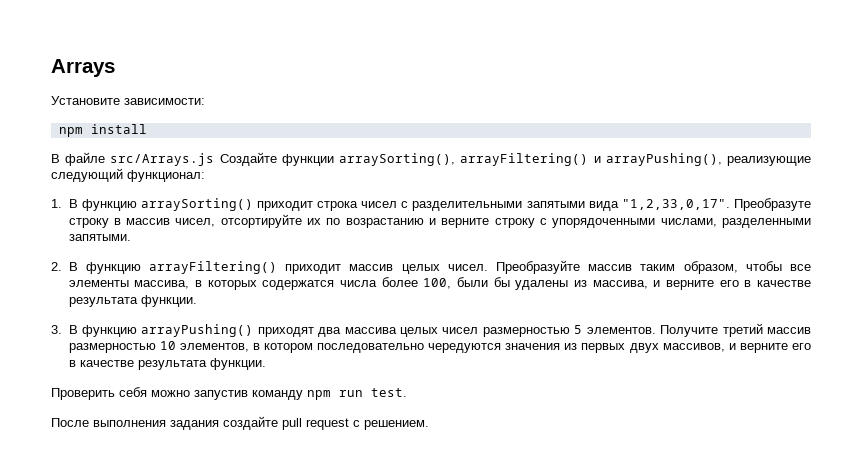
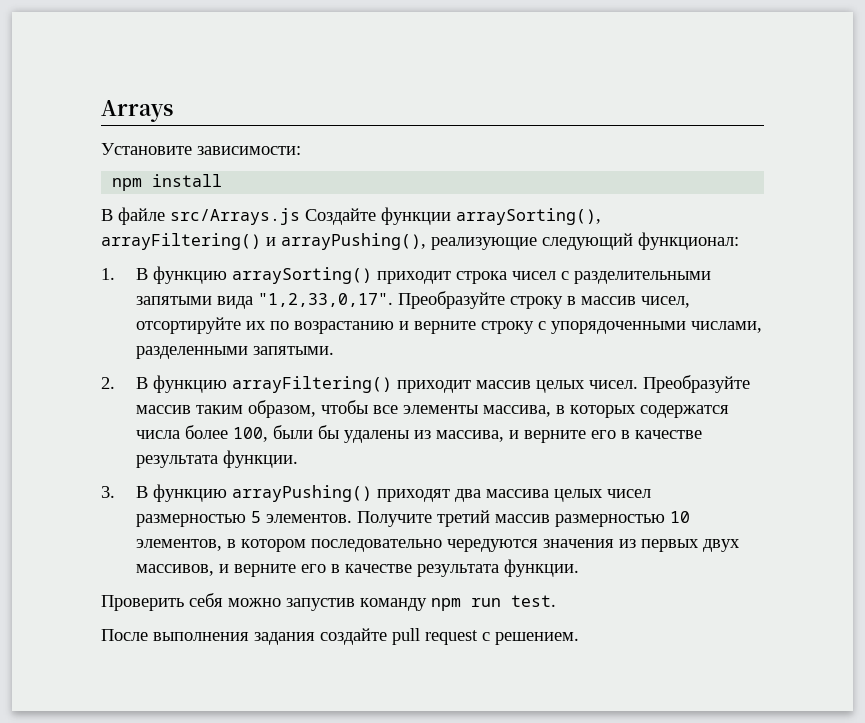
- Преобразуте строку в массив чисел, отсортируйте их по возрастанию и верните строку с упорядоченными числами, разделенными запятыми.
+ Преобразуйте строку в массив чисел, отсортируйте их по возрастанию и верните строку с упорядоченными числами, разделенными запятыми.

